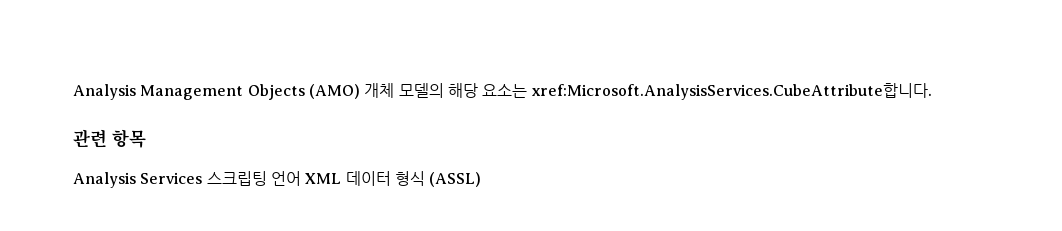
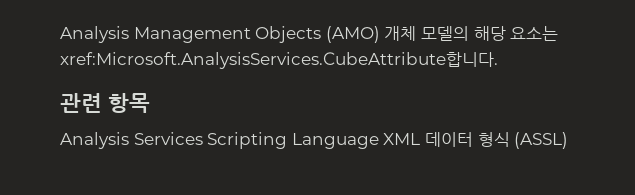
- Analysis Services 스크립팅 언어 XML 데이터 형식 (ASSL)
+ Analysis Services Scripting Language XML 데이터 형식 (ASSL)

